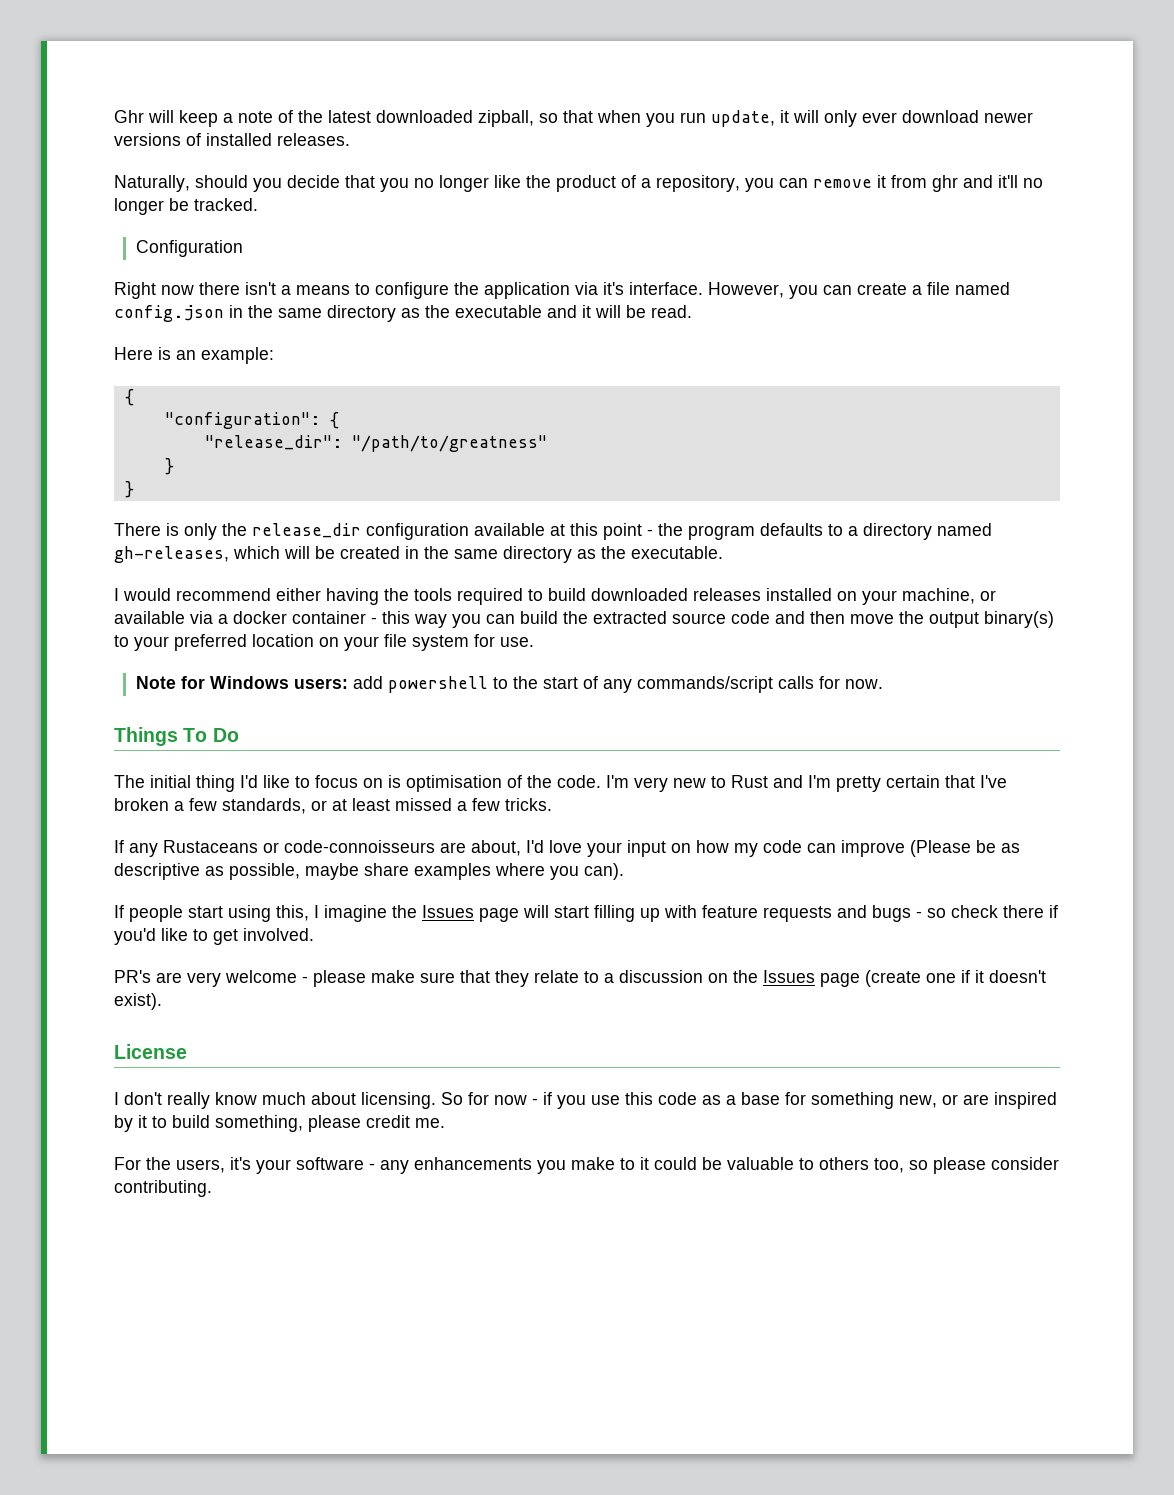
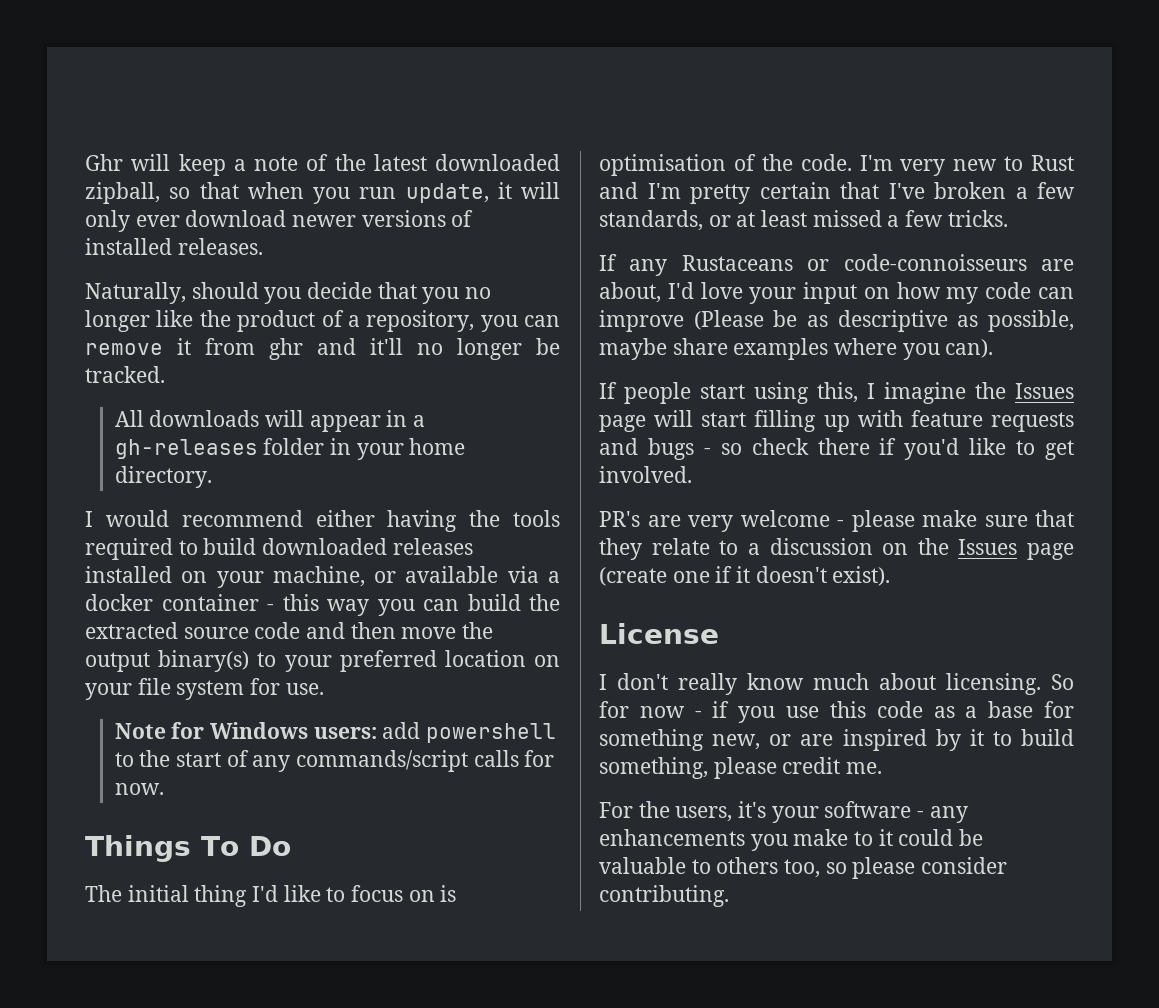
- Configuration
- Right now there isn't a means to configure the application via it's interface. However, you can create a file named config.json in the same directory as the executable and it will be read.
- Here is an example:
- {
- "configuration": {
- "release_dir": "/path/to/greatness"
- }
- }
- There is only the release_dir configuration available at this point - the program defaults to a directory named gh-releases, which will be created in the same directory as the executable.
+ All downloads will appear in a gh-releases folder in your home directory.

